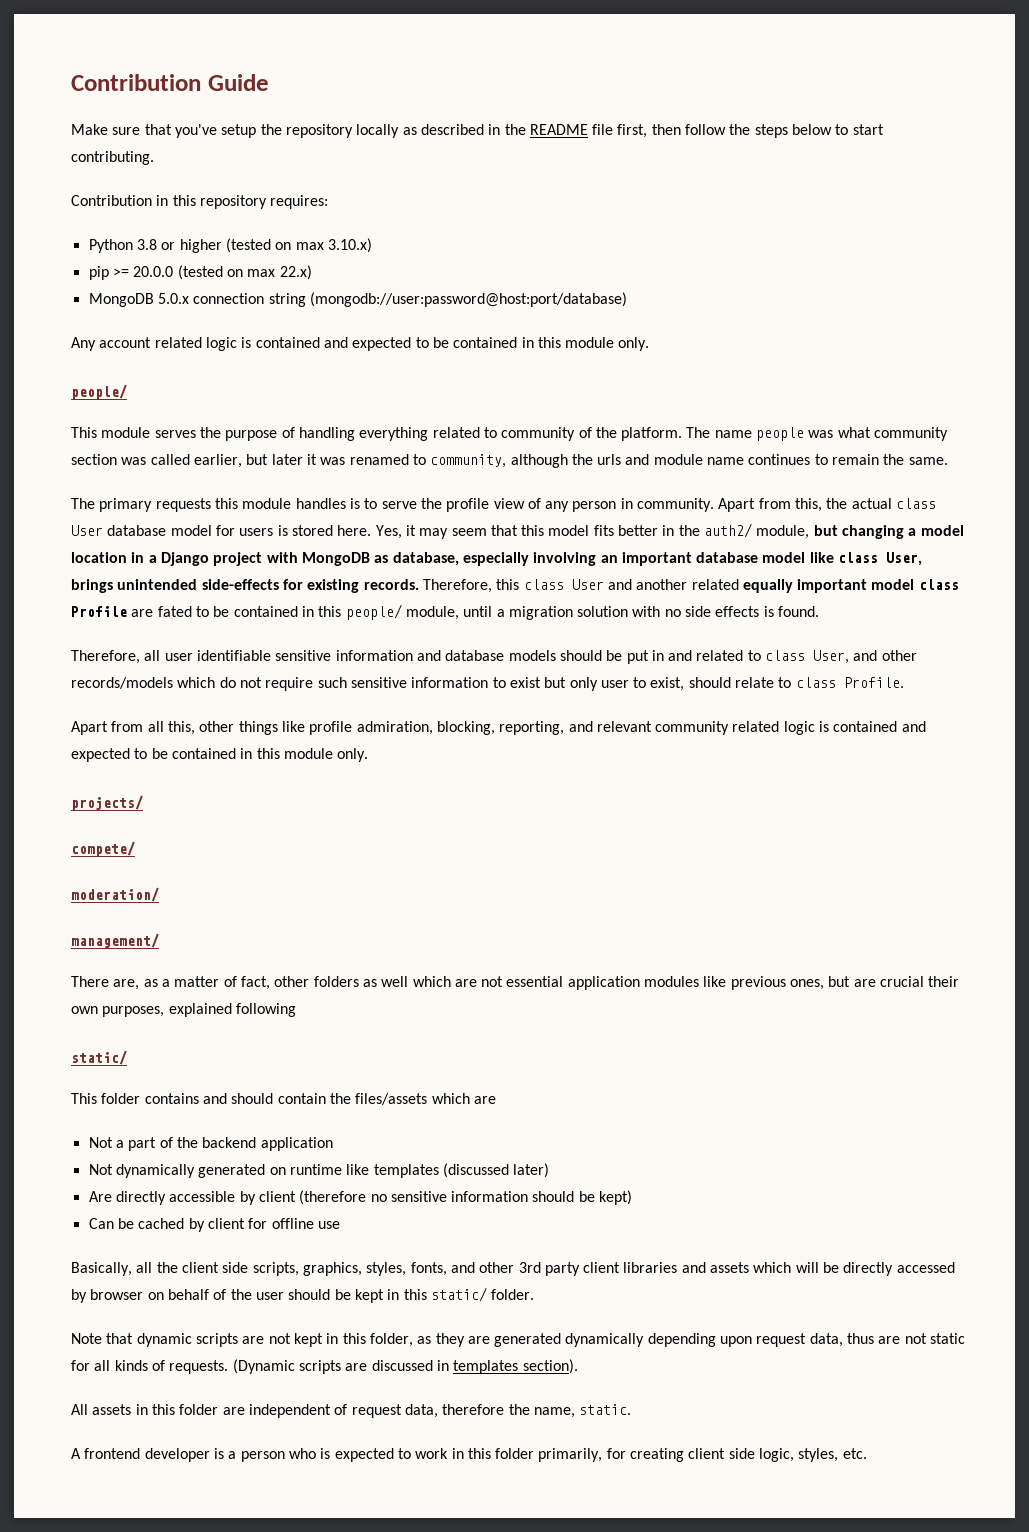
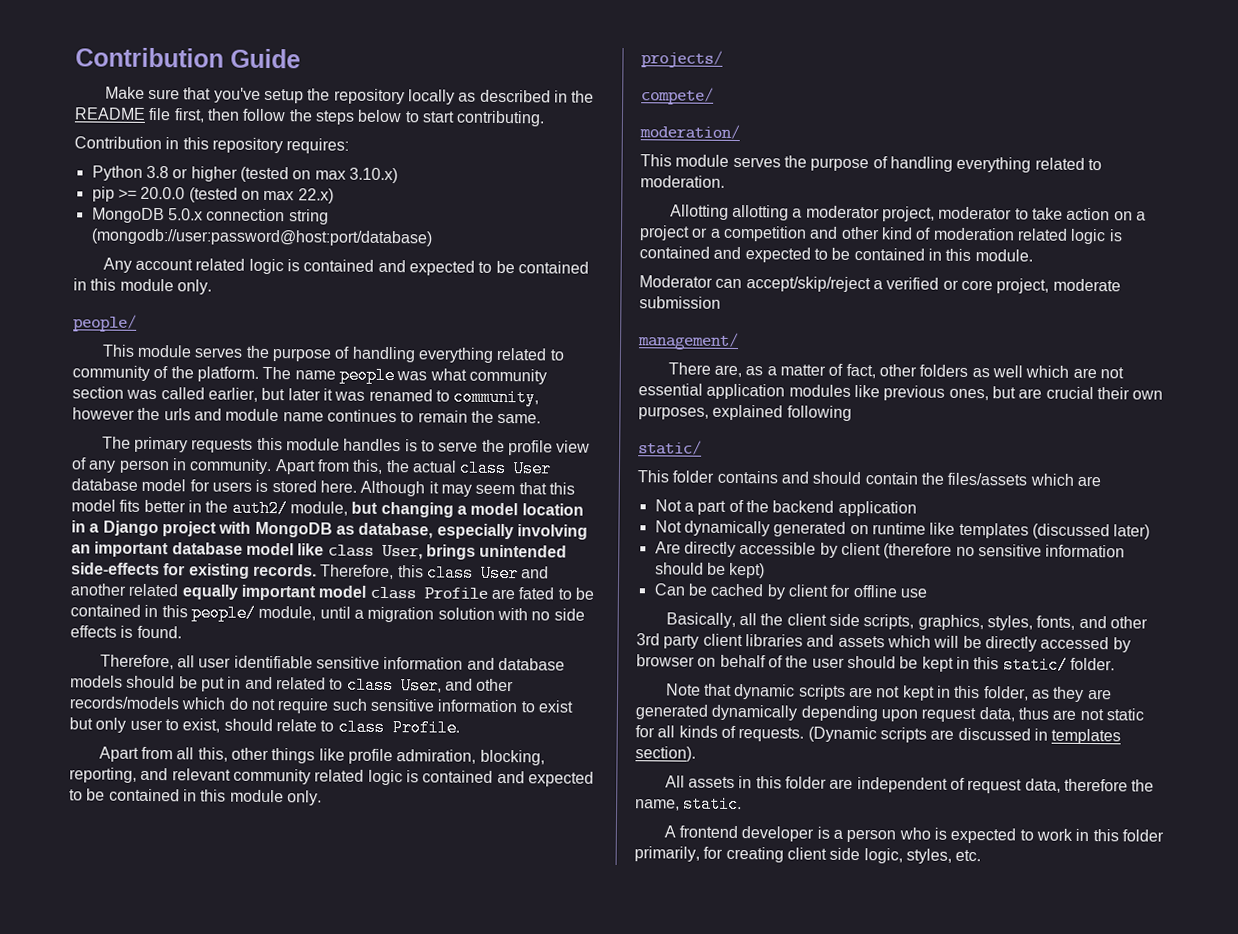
- The name people was what community section was called earlier, but later it was renamed to community, although the urls and module name continues to remain the same.
+ The name people was what community section was called earlier, but later it was renamed to community, however the urls and module name continues to remain the same.
- Yes, it may seem that this model fits better in the auth2/ module, but changing a model location in a Django project with MongoDB as database, especially involving an important database model like class User, brings unintended side-effects for existing records.
+ Although it may seem that this model fits better in the auth2/ module, but changing a model location in a Django project with MongoDB as database, especially involving an important database model like class User, brings unintended side-effects for existing records.
+ This module serves the purpose of handling everything related to moderation.
+ Allotting allotting a moderator project, moderator to take action on a project or a competition and other kind of moderation related logic is contained and expected to be contained in this module.
+ Moderator can accept/skip/reject a verified or core project, moderate submission

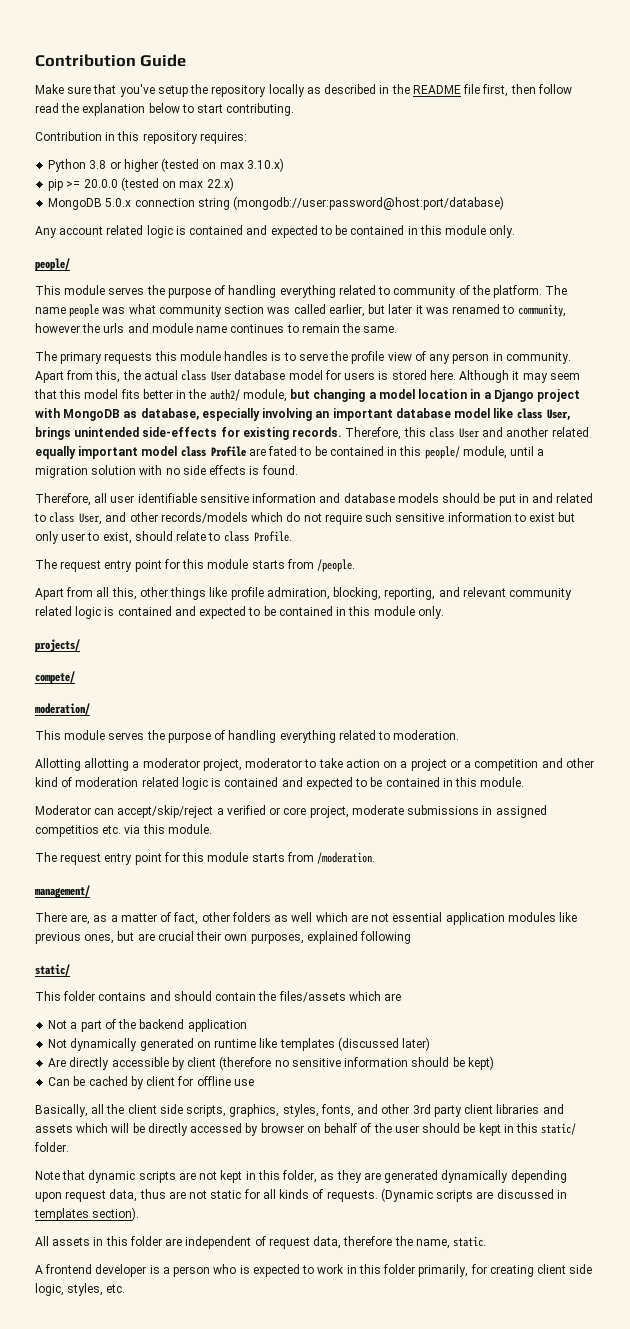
- Make sure that you've setup the repository locally as described in the README file first, then follow the steps below to start contributing.
+ Make sure that you've setup the repository locally as described in the README file first, then follow read the explanation below to start contributing.
+ The request entry point for this module starts from /people.
- Moderator can accept/skip/reject a verified or core project, moderate submission
+ Moderator can accept/skip/reject a verified or core project, moderate submissions in assigned competitios etc. via this module.
+ The request entry point for this module starts from /moderation.

